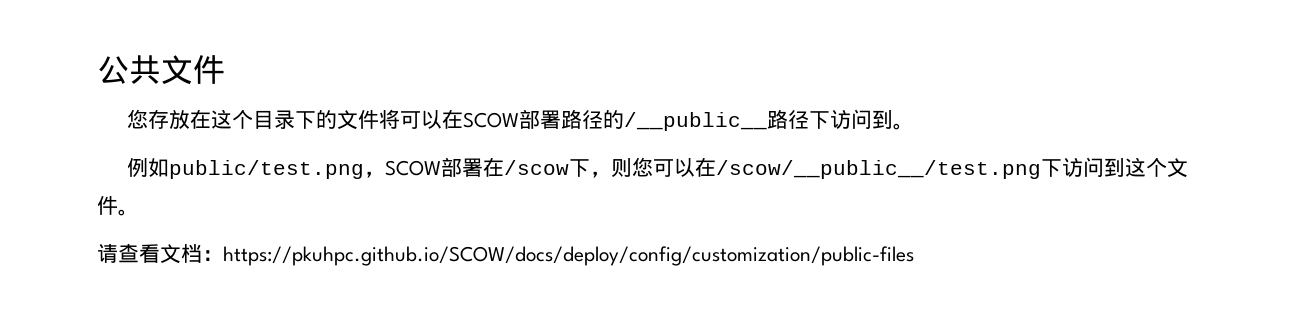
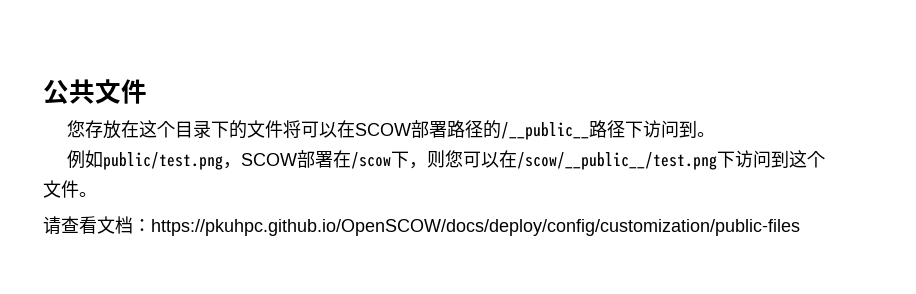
- 请查看文档：https://pkuhpc.github.io/SCOW/docs/deploy/config/customization/public-files
+ 请查看文档：https://pkuhpc.github.io/OpenSCOW/docs/deploy/config/customization/public-files

